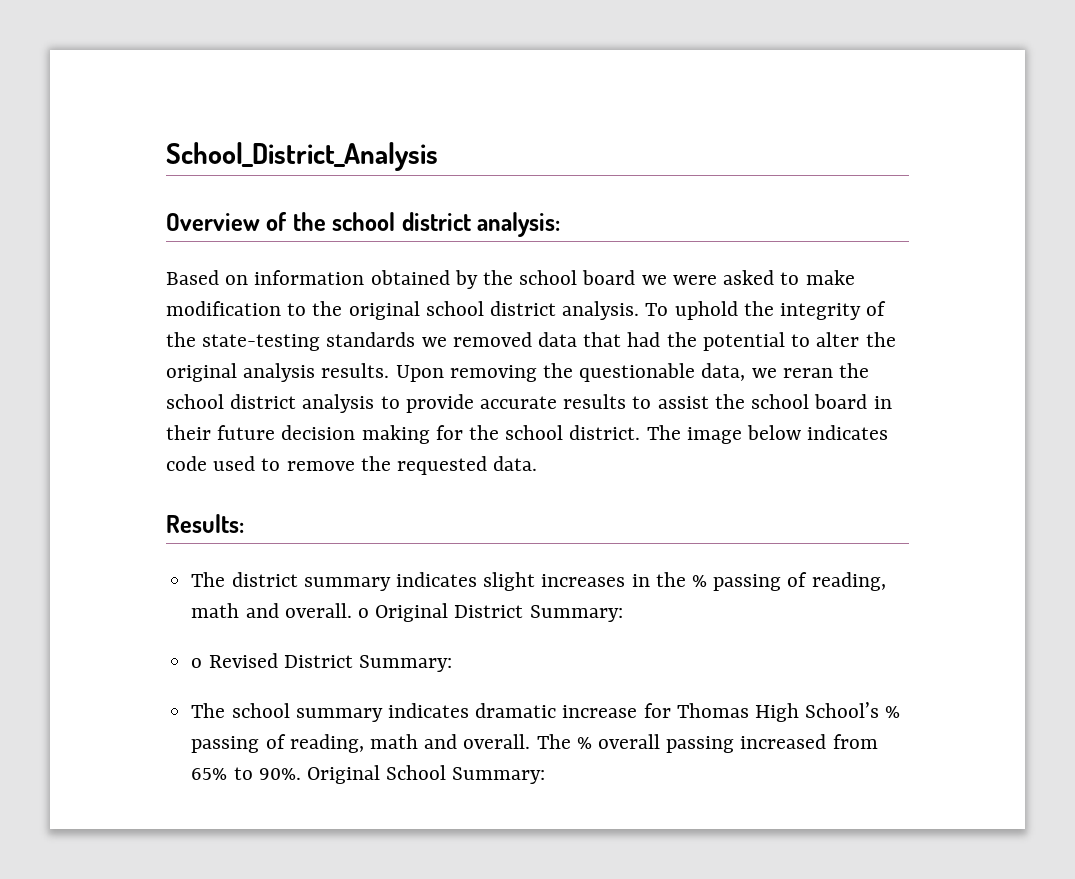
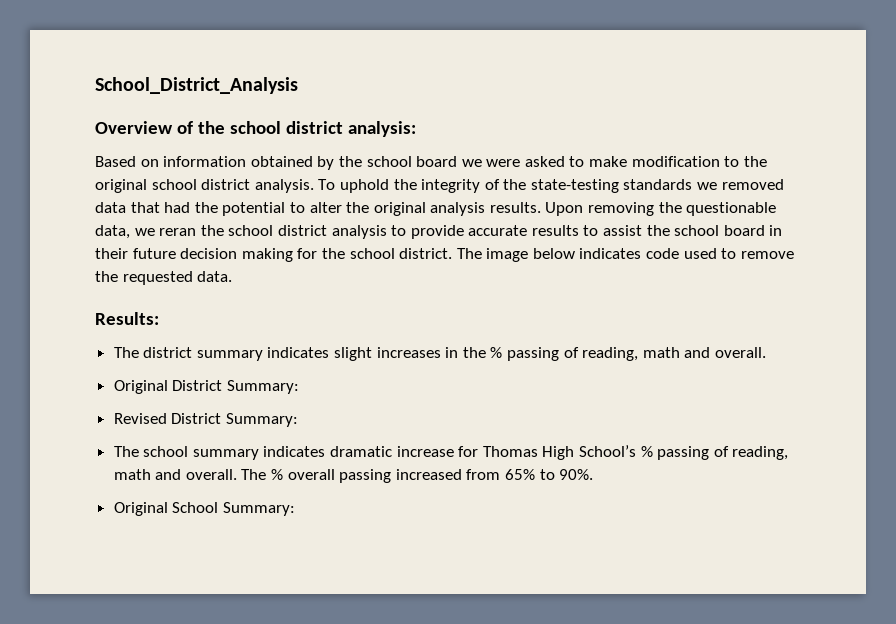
- The district summary indicates slight increases in the % passing of reading, math and overall. o Original District Summary:
+ The district summary indicates slight increases in the % passing of reading, math and overall.
+ Original District Summary:
- o Revised District Summary:
+ Revised District Summary:
- The % overall passing increased from 65% to 90%. Original School Summary:
+ The % overall passing increased from 65% to 90%.
+ Original School Summary:

